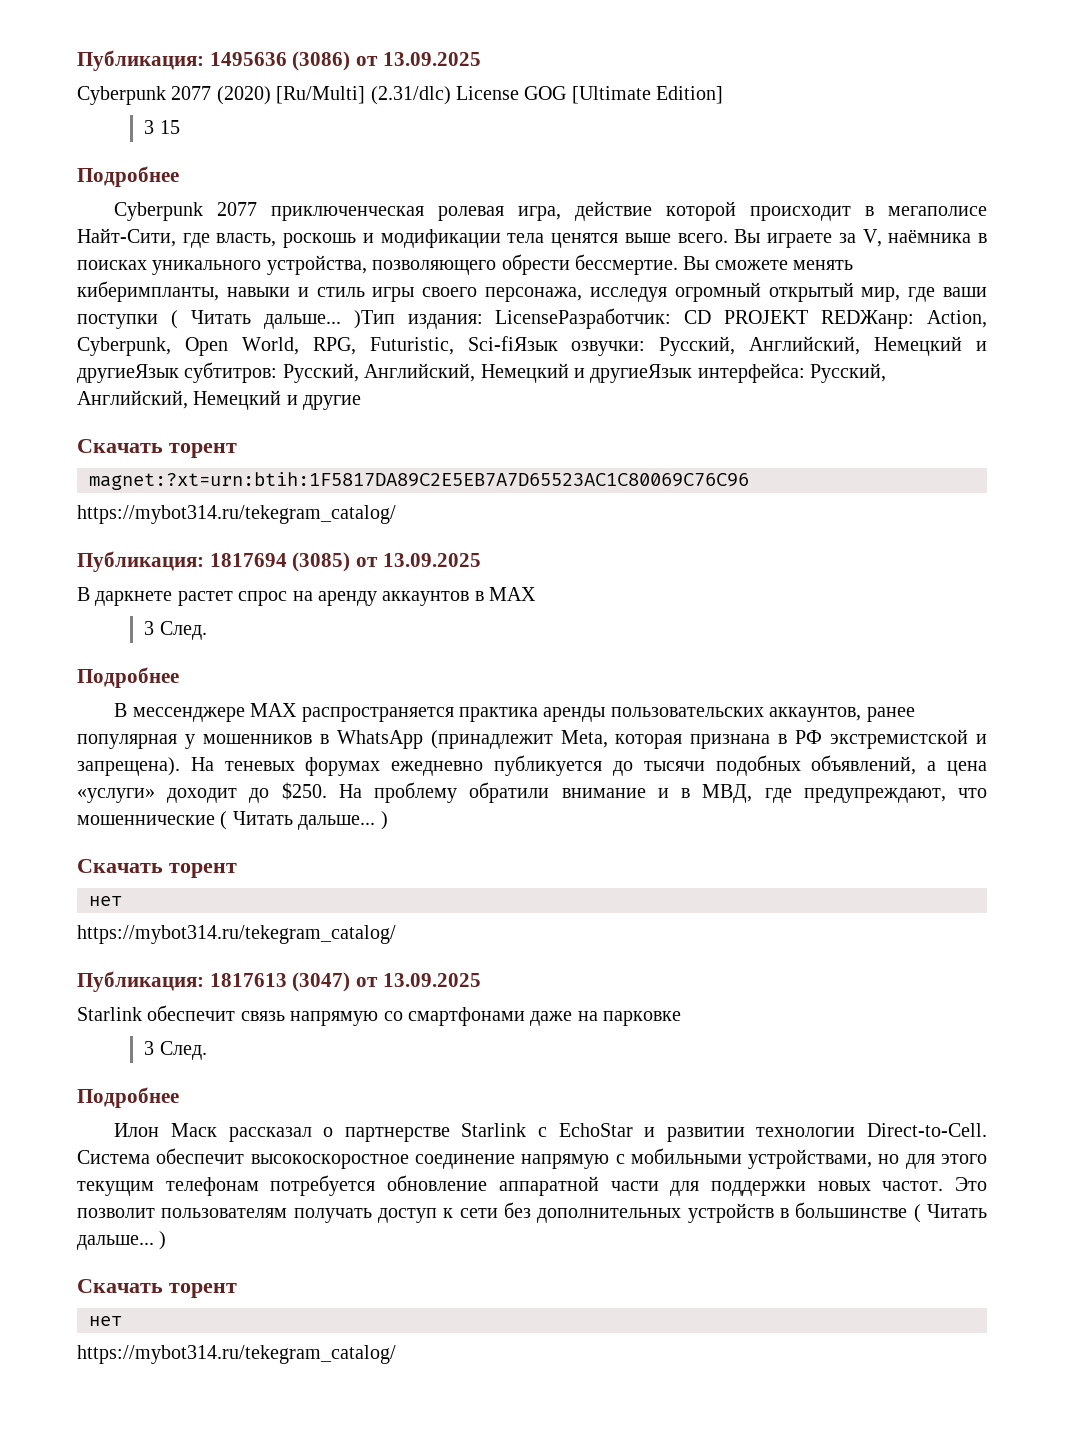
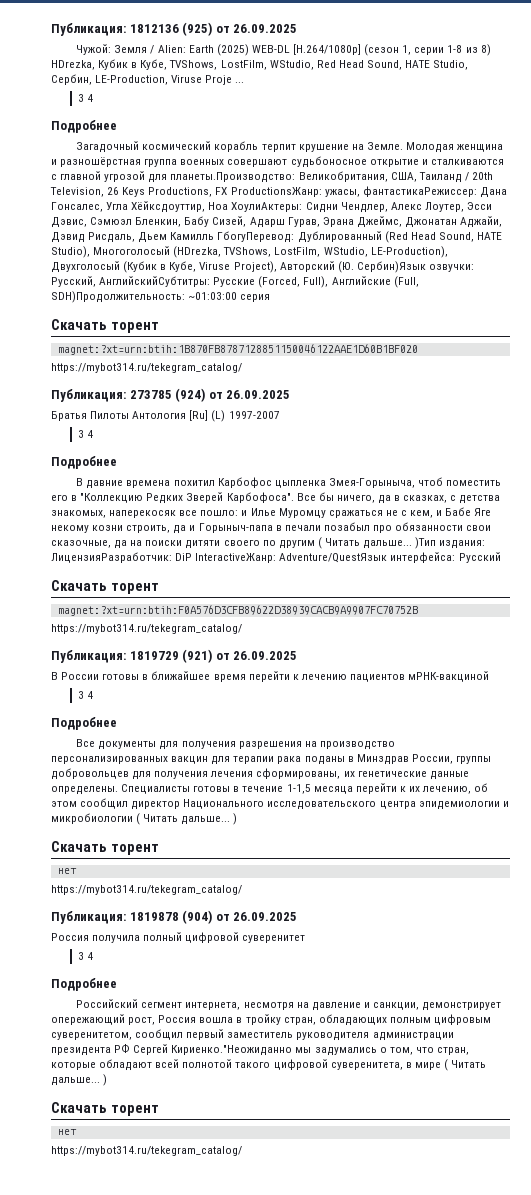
- Публикация: 1495636 (3086) от 13.09.2025
- Cyberpunk 2077 (2020) [Ru/Multi] (2.31/dlc) License GOG [Ultimate Edition]
- 3 15
+ Публикация: 1812136 (925) от 26.09.2025
+ Чужой: Земля / Alien: Earth (2025) WEB-DL [H.264/1080p] (сезон 1, серии 1-8 из 8) HDrezka, Кубик в Кубе, TVShows, LostFilm, WStudio, Red Head Sound, HATE Studio, Сербин, LE-Production, Viruse Proje ...
+ 3 4
  Подробнее
- Cyberpunk 2077 приключенческая ролевая игра, действие которой происходит в мегаполисе Найт-Сити, где власть, роскошь и модификации тела ценятся выше всего. Вы играете за V, наёмника в поисках уникального устройства, позволяющего обрести бессмертие. Вы сможете менять киберимпланты, навыки и стиль игры своего персонажа, исследуя огромный открытый мир, где ваши поступки ( Читать дальше... )Тип издания: LicenseРазработчик: CD PROJEKT REDЖанр: Action, Cyberpunk, Open World, RPG, Futuristic, Sci-fiЯзык озвучки: Русский, Английский, Немецкий и другиеЯзык субтитров: Русский, Английский, Немецкий и другиеЯзык интерфейса: Русский, Английский, Немецкий и другие
+ Загадочный космический корабль терпит крушение на Земле. Молодая женщина и разношёрстная группа военных совершают судьбоносное открытие и сталкиваются с главной угрозой для планеты.Производство: Великобритания, США, Таиланд / 20th Television, 26 Keys Productions, FX ProductionsЖанр: ужасы, фантастикаРежиссер: Дана Гонсалес, Угла Хёйксдоуттир, Ноа ХоулиАктеры: Сидни Чендлер, Алекс Лоутер, Эсси Дэвис, Сэмюэл Бленкин, Бабу Сизей, Адарш Гурав, Эрана Джеймс, Джонатан Аджайи, Дэвид Рисдаль, Дьем Камилль ГбогуПеревод: Дублированный (Red Head Sound, HATE Studio), Многоголосый (HDrezka, TVShows, LostFilm, WStudio, LE-Production), Двухголосый (Кубик в Кубе, Viruse Project), Авторский (Ю. Сербин)Язык озвучки: Русский, АнглийскийСубтитры: Русские (Forced, Full), Английские (Full, SDH)Продолжительность: ~01:03:00 серия
  Скачать торент
- magnet:?xt=urn:btih:1F5817DA89C2E5EB7A7D65523AC1C80069C76C96
+ magnet:?xt=urn:btih:1B870FB8787128851150046122AAE1D60B1BF020
  https://mybot314.ru/tekegram_catalog/
- Публикация: 1817694 (3085) от 13.09.2025
- В даркнете растет спрос на аренду аккаунтов в MAX
- 3 След.
+ Публикация: 273785 (924) от 26.09.2025
+ Братья Пилоты Антология [Ru] (L) 1997-2007
+ 3 4
  Подробнее
- В мессенджере MAX распространяется практика аренды пользовательских аккаунтов, ранее популярная у мошенников в WhatsApp (принадлежит Meta, которая признана в РФ экстремистской и запрещена). На теневых форумах ежедневно публикуется до тысячи подобных объявлений, а цена «услуги» доходит до $250. На проблему обратили внимание и в МВД, где предупреждают, что мошеннические ( Читать дальше... )
+ В давние времена похитил Карбофос цыпленка Змея-Горыныча, чтоб поместить его в "Коллекцию Редких Зверей Карбофоса". Все бы ничего, да в сказках, с детства знакомых, наперекосяк все пошло: и Илье Муромцу сражаться не с кем, и Бабе Яге некому козни строить, да и Горыныч-папа в печали позабыл про обязанности свои сказочные, да на поиски дитяти своего по другим ( Читать дальше... )Тип издания: ЛицензияРазработчик: DiP InteractiveЖанр: Adventure/QuestЯзык интерфейса: Русский
+ Скачать торент
+ magnet:?xt=urn:btih:F0A576D3CFB89622D38939CACB9A9907FC70752B
+ https://mybot314.ru/tekegram_catalog/
+ Публикация: 1819729 (921) от 26.09.2025
+ В России готовы в ближайшее время перейти к лечению пациентов мРНК-вакциной
+ 3 4
+ Подробнее
+ Все документы для получения разрешения на производство персонализированных вакцин для терапии рака поданы в Минздрав России, группы добровольцев для получения лечения сформированы, их генетические данные определены. Специалисты готовы в течение 1-1,5 месяца перейти к их лечению, об этом сообщил директор Национального исследовательского центра эпидемиологии и микробиологии ( Читать дальше... )
- Публикация: 1817613 (3047) от 13.09.2025
- Starlink обеспечит связь напрямую со смартфонами даже на парковке
- 3 След.
+ Публикация: 1819878 (904) от 26.09.2025
+ Россия получила полный цифровой суверенитет
+ 3 4
  Подробнее
- Илон Маск рассказал о партнерстве Starlink с EchoStar и развитии технологии Direct-to-Cell. Система обеспечит высокоскоростное соединение напрямую с мобильными устройствами, но для этого текущим телефонам потребуется обновление аппаратной части для поддержки новых частот. Это позволит пользователям получать доступ к сети без дополнительных устройств в большинстве ( Читать дальше... )
+ Российский сегмент интернета, несмотря на давление и санкции, демонстрирует опережающий рост, Россия вошла в тройку стран, обладающих полным цифровым суверенитетом, сообщил первый заместитель руководителя администрации президента РФ Сергей Кириенко."Неожиданно мы задумались о том, что стран, которые обладают всей полнотой такого цифровой суверенитета, в мире ( Читать дальше... )

